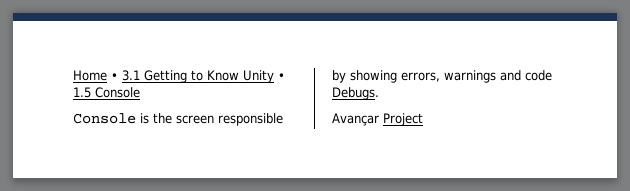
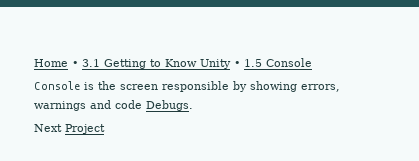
- Avançar Project
+ Next Project

